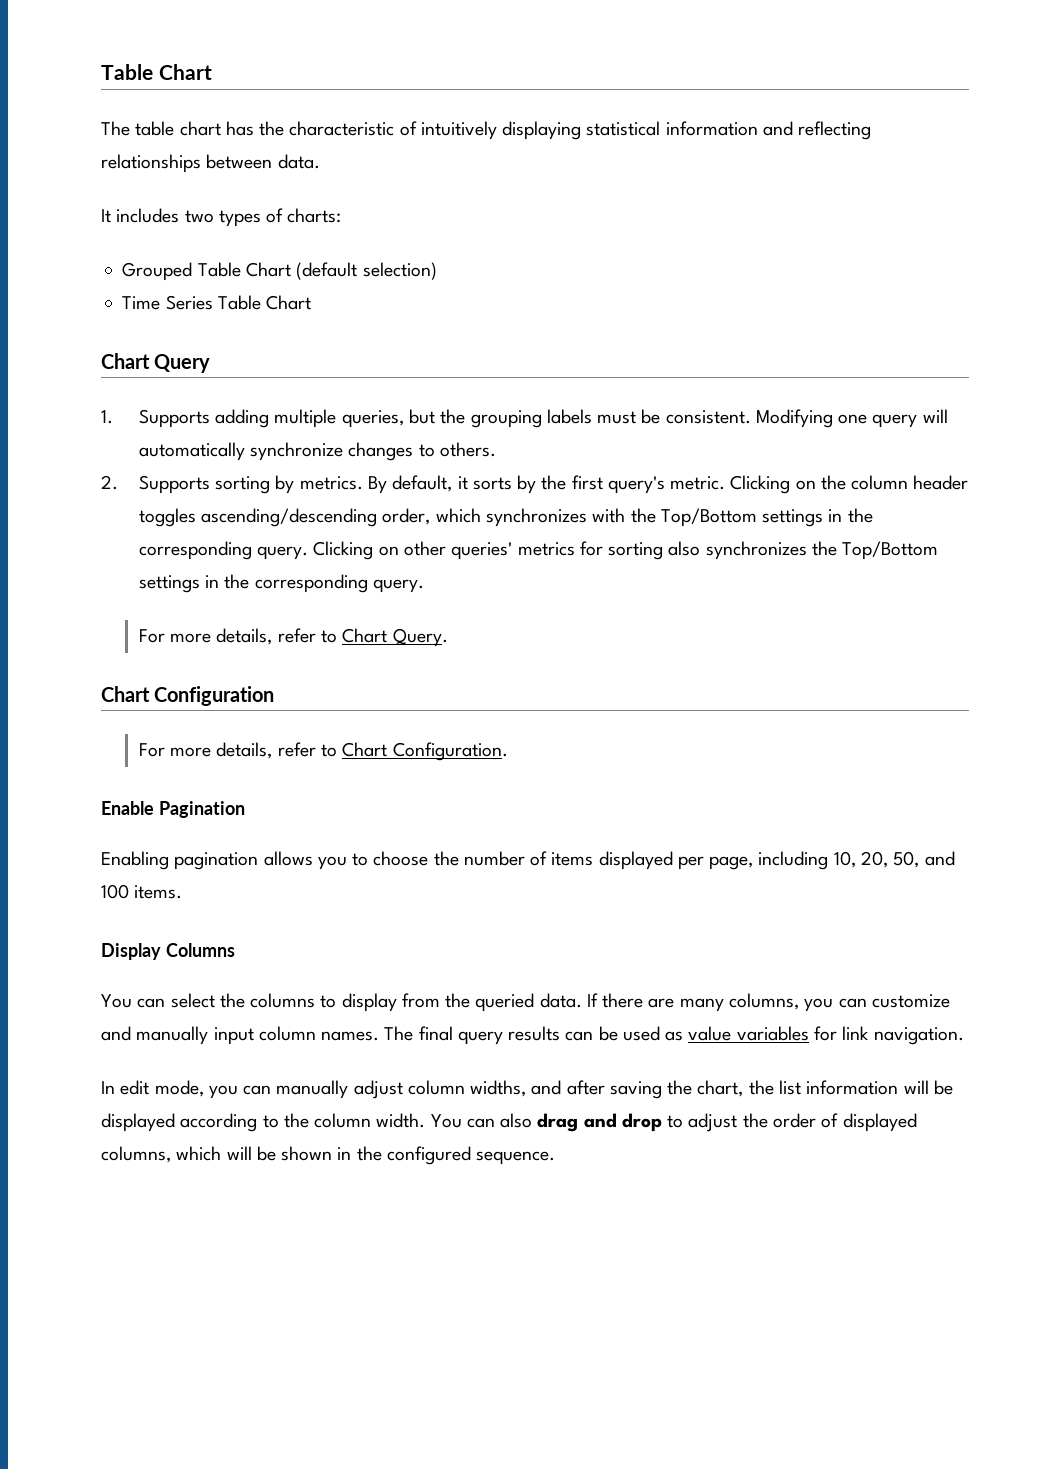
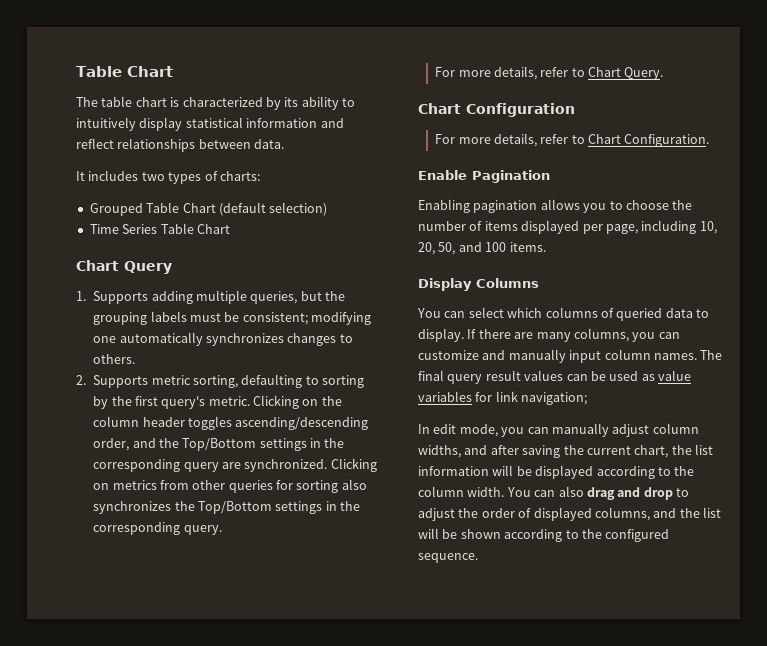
- The table chart has the characteristic of intuitively displaying statistical information and reflecting relationships between data.
+ The table chart is characterized by its ability to intuitively display statistical information and reflect relationships between data.
- 1. Supports adding multiple queries, but the grouping labels must be consistent. Modifying one query will automatically synchronize changes to others.
+ 1. Supports adding multiple queries, but the grouping labels must be consistent; modifying one automatically synchronizes changes to others.
- 2. Supports sorting by metrics. By default, it sorts by the first query's metric.
+ 2. Supports metric sorting, defaulting to sorting by the first query's metric.
- Clicking on the column header toggles ascending/descending order, which synchronizes with the Top/Bottom settings in the corresponding query. Clicking on other queries' metrics for sorting also synchronizes the Top/Bottom settings in the corresponding query.
+ Clicking on the column header toggles ascending/descending order, and the Top/Bottom settings in the corresponding query are synchronized. Clicking on metrics from other queries for sorting also synchronizes the Top/Bottom settings in the corresponding query.
- You can select the columns to display from the queried data.
+ You can select which columns of queried data to display.
- The final query results can be used as value variables for link navigation.
+ The final query result values can be used as value variables for link navigation;
- In edit mode, you can manually adjust column widths, and after saving the chart, the list information will be displayed according to the column width.
+ In edit mode, you can manually adjust column widths, and after saving the current chart, the list information will be displayed according to the column width.
- You can also drag and drop to adjust the order of displayed columns, which will be shown in the configured sequence.
+ You can also drag and drop to adjust the order of displayed columns, and the list will be shown according to the configured sequence.

